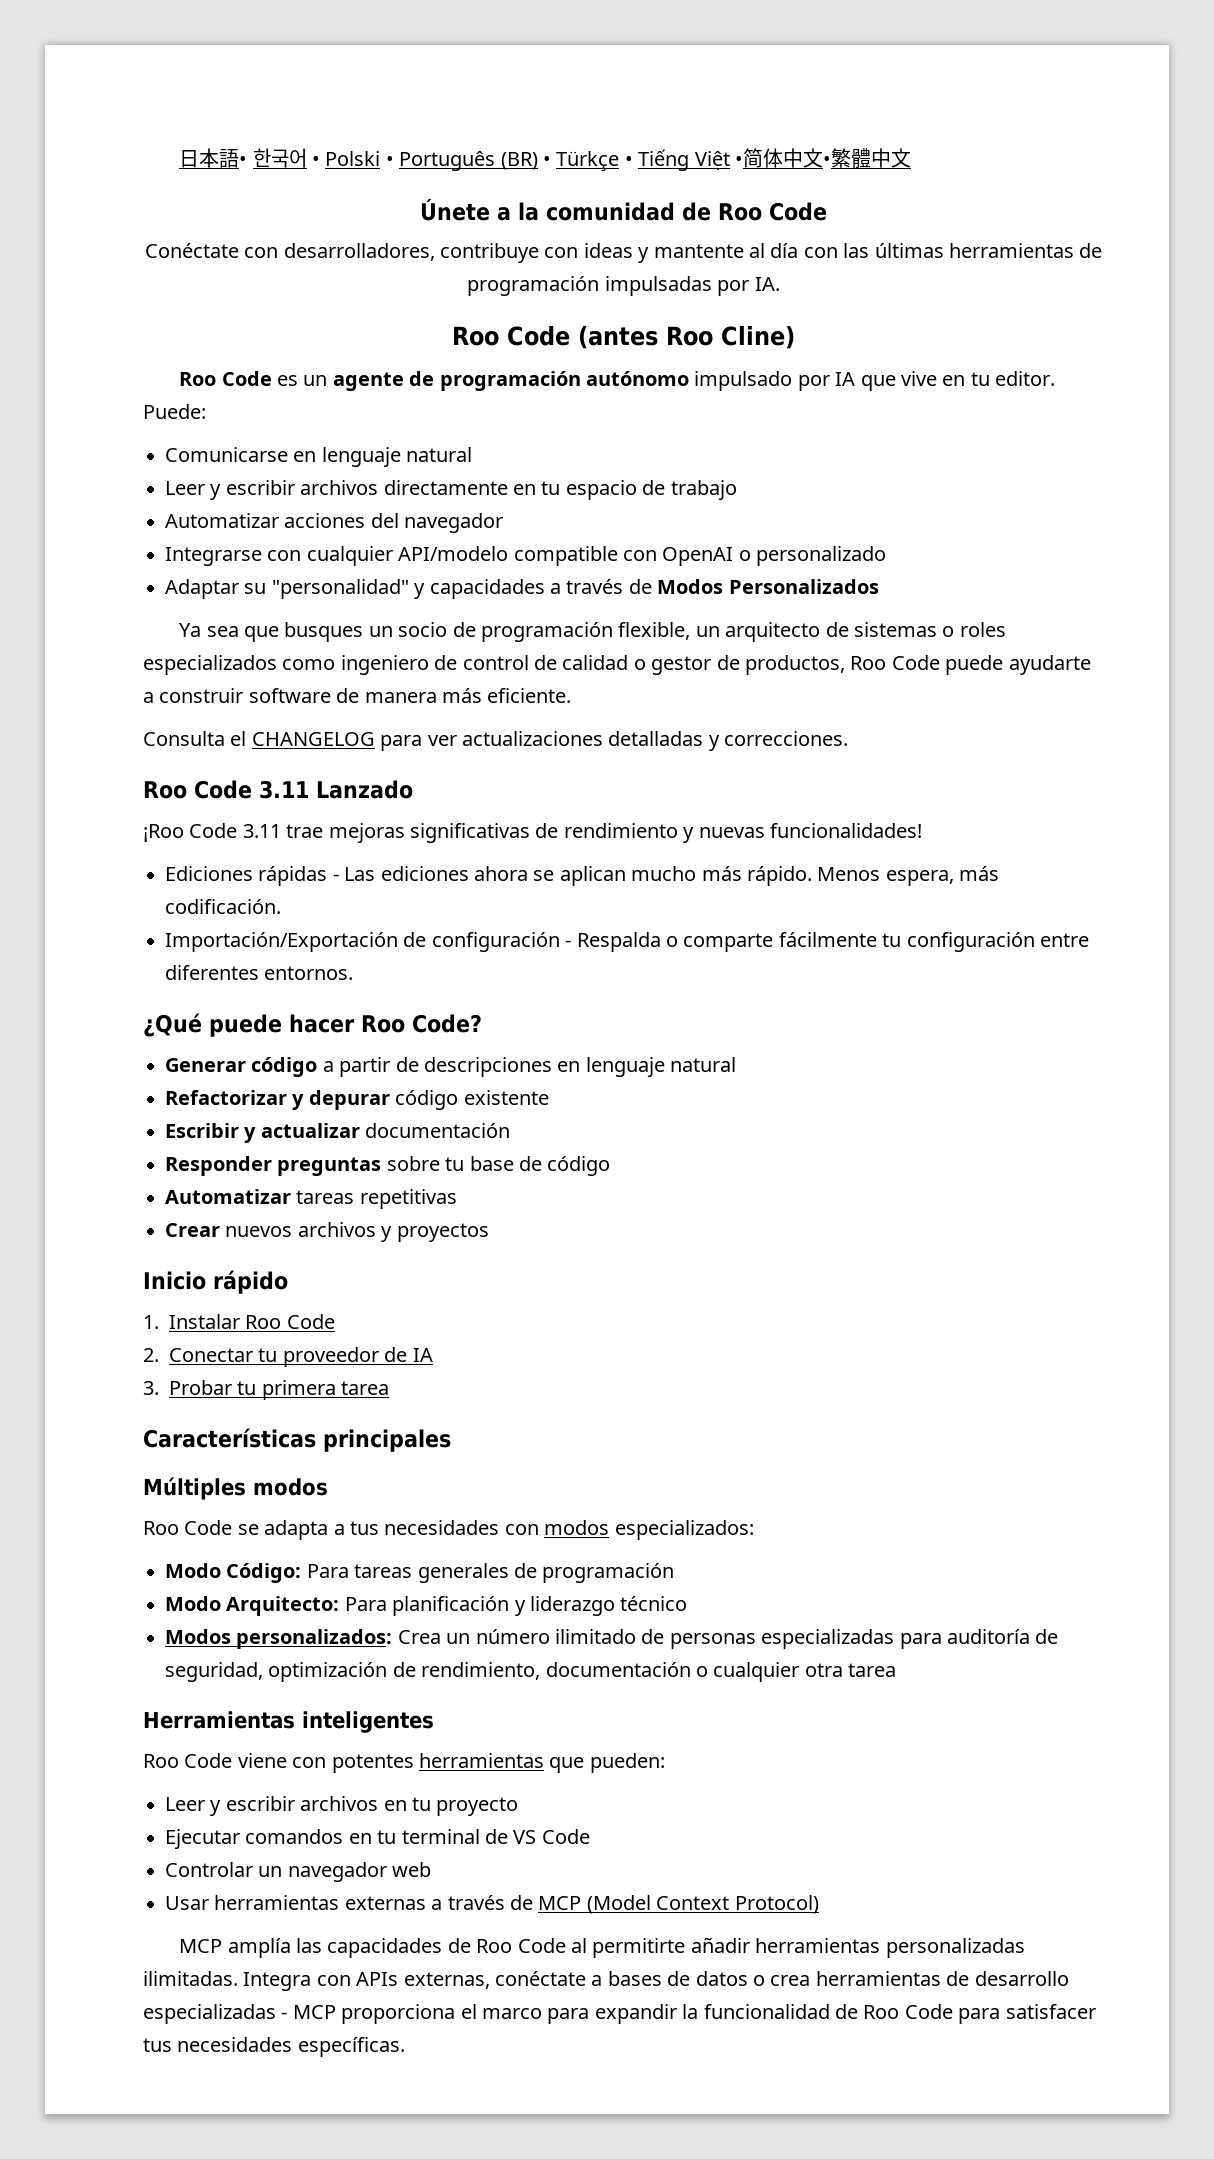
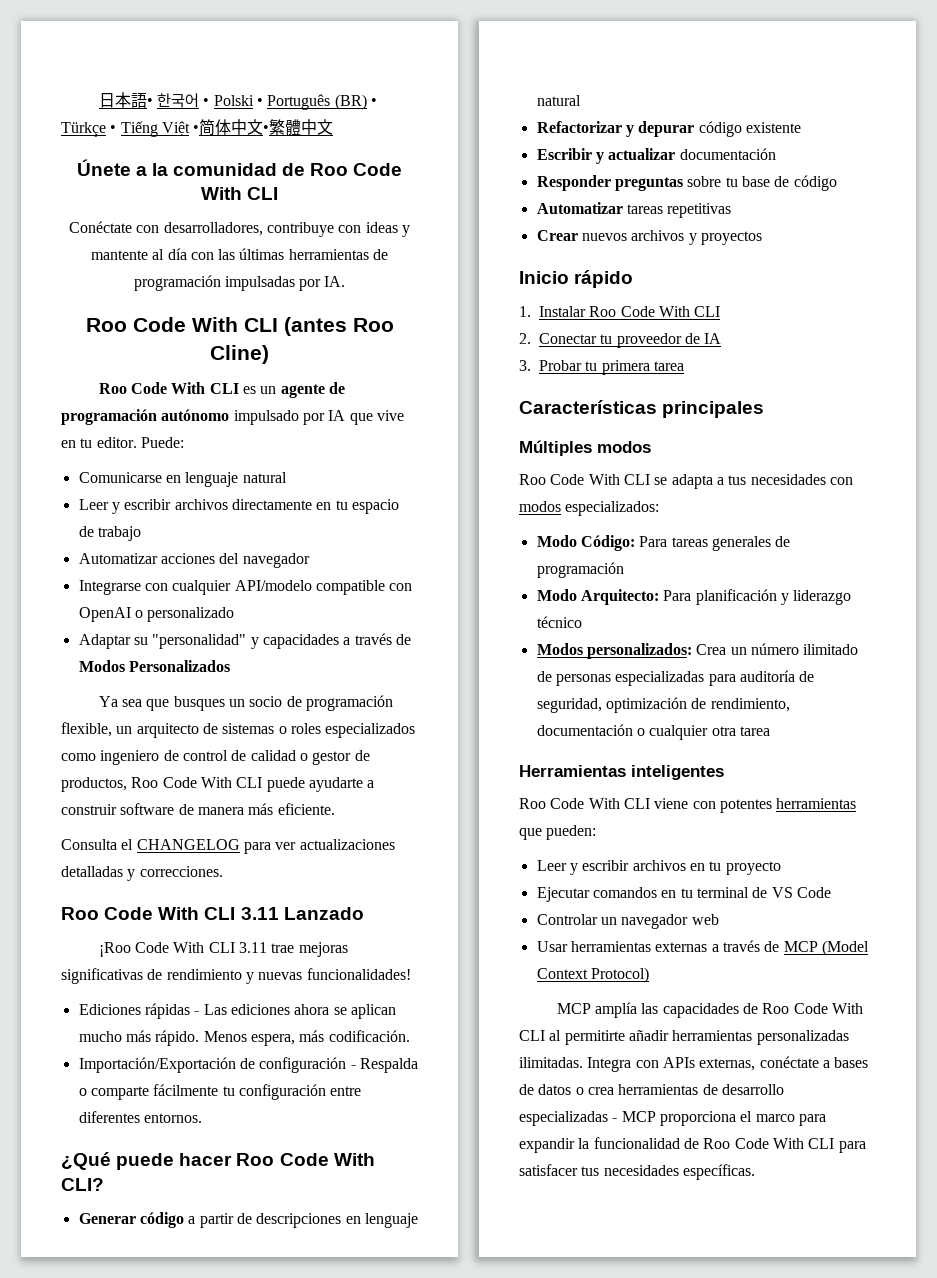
- Únete a la comunidad de Roo Code
+ Únete a la comunidad de Roo Code With CLI
- Roo Code (antes Roo Cline)
+ Roo Code With CLI (antes Roo Cline)
- Roo Code es un agente de programación autónomo impulsado por IA que vive en tu editor.
+ Roo Code With CLI es un agente de programación autónomo impulsado por IA que vive en tu editor.
- Ya sea que busques un socio de programación flexible, un arquitecto de sistemas o roles especializados como ingeniero de control de calidad o gestor de productos, Roo Code puede ayudarte a construir software de manera más eficiente.
+ Ya sea que busques un socio de programación flexible, un arquitecto de sistemas o roles especializados como ingeniero de control de calidad o gestor de productos, Roo Code With CLI puede ayudarte a construir software de manera más eficiente.
- Roo Code 3.11 Lanzado
+ Roo Code With CLI 3.11 Lanzado
- ¡Roo Code 3.11 trae mejoras significativas de rendimiento y nuevas funcionalidades!
+ ¡Roo Code With CLI 3.11 trae mejoras significativas de rendimiento y nuevas funcionalidades!
- ¿Qué puede hacer Roo Code?
+ ¿Qué puede hacer Roo Code With CLI?
- 1. Instalar Roo Code
+ 1. Instalar Roo Code With CLI
- Roo Code se adapta a tus necesidades con modos especializados:
+ Roo Code With CLI se adapta a tus necesidades con modos especializados:
- Roo Code viene con potentes herramientas que pueden:
+ Roo Code With CLI viene con potentes herramientas que pueden:
- MCP amplía las capacidades de Roo Code al permitirte añadir herramientas personalizadas ilimitadas.
+ MCP amplía las capacidades de Roo Code With CLI al permitirte añadir herramientas personalizadas ilimitadas.
- Integra con APIs externas, conéctate a bases de datos o crea herramientas de desarrollo especializadas - MCP proporciona el marco para expandir la funcionalidad de Roo Code para satisfacer tus necesidades específicas.
+ Integra con APIs externas, conéctate a bases de datos o crea herramientas de desarrollo especializadas - MCP proporciona el marco para expandir la funcionalidad de Roo Code With CLI para satisfacer tus necesidades específicas.

